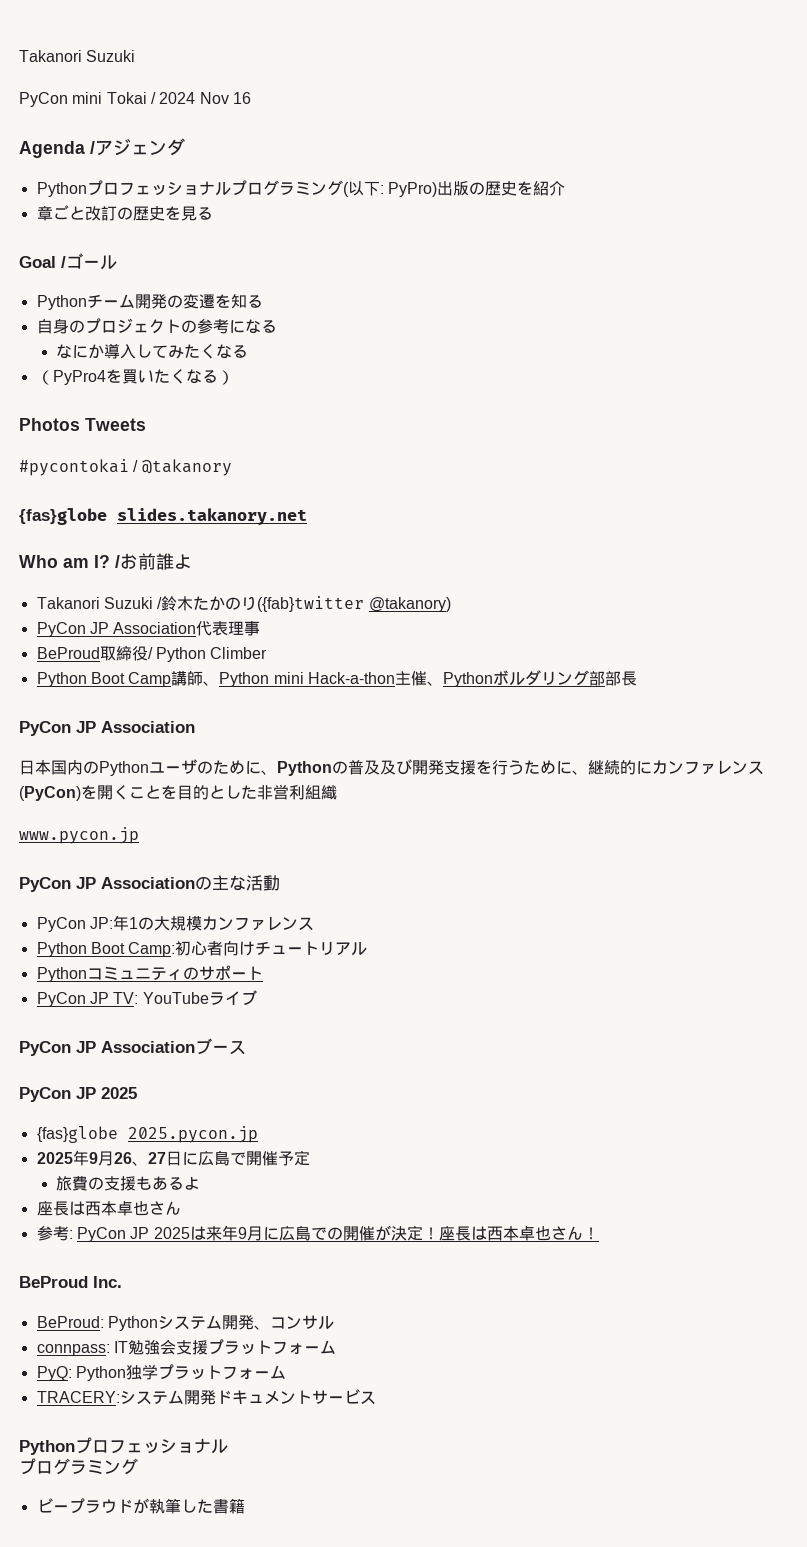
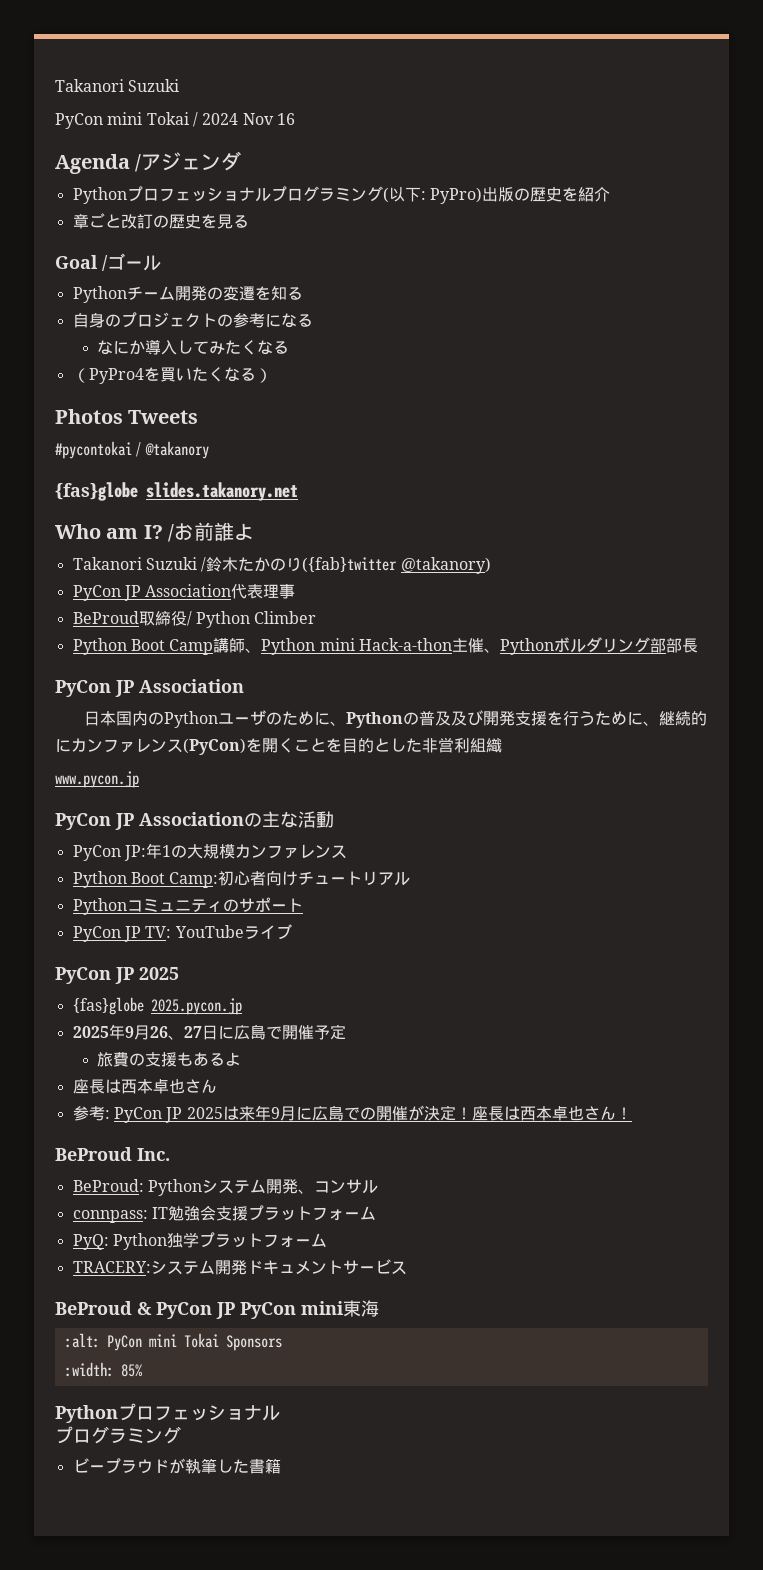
- PyCon JP Associationブース
+ BeProud & PyCon JP PyCon mini東海
+ :alt: PyCon mini Tokai Sponsors
+ :width: 85%

